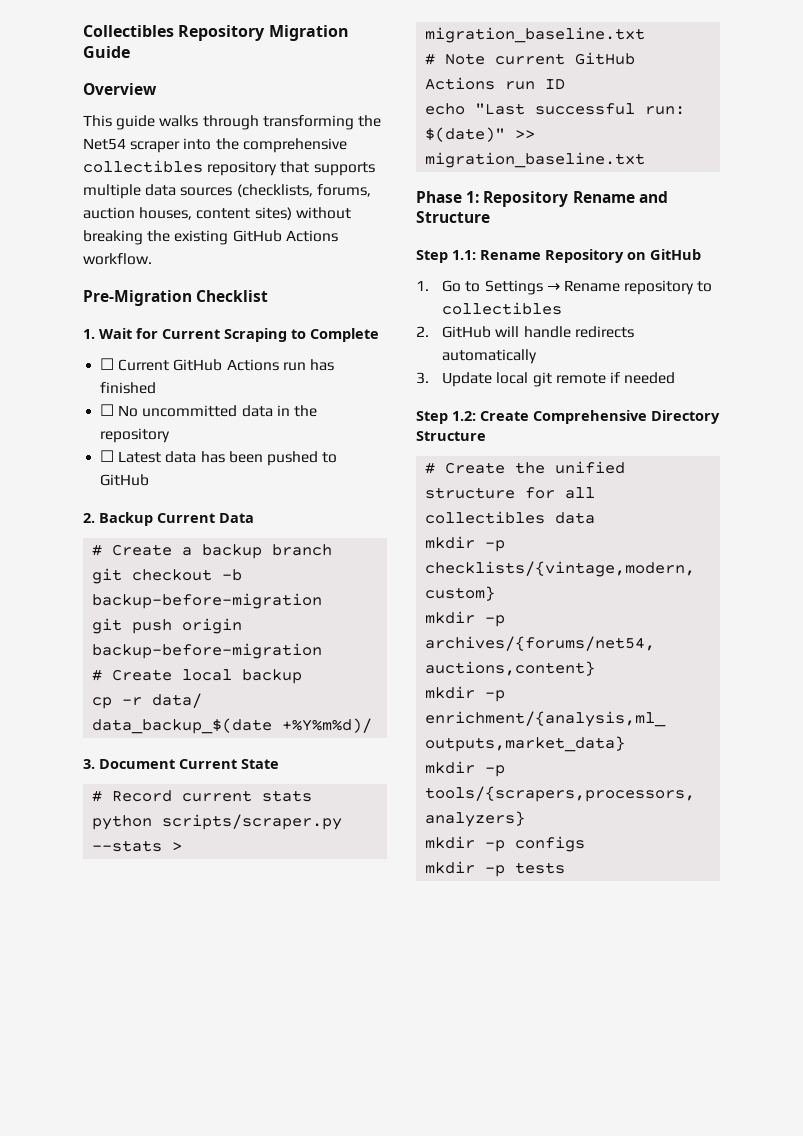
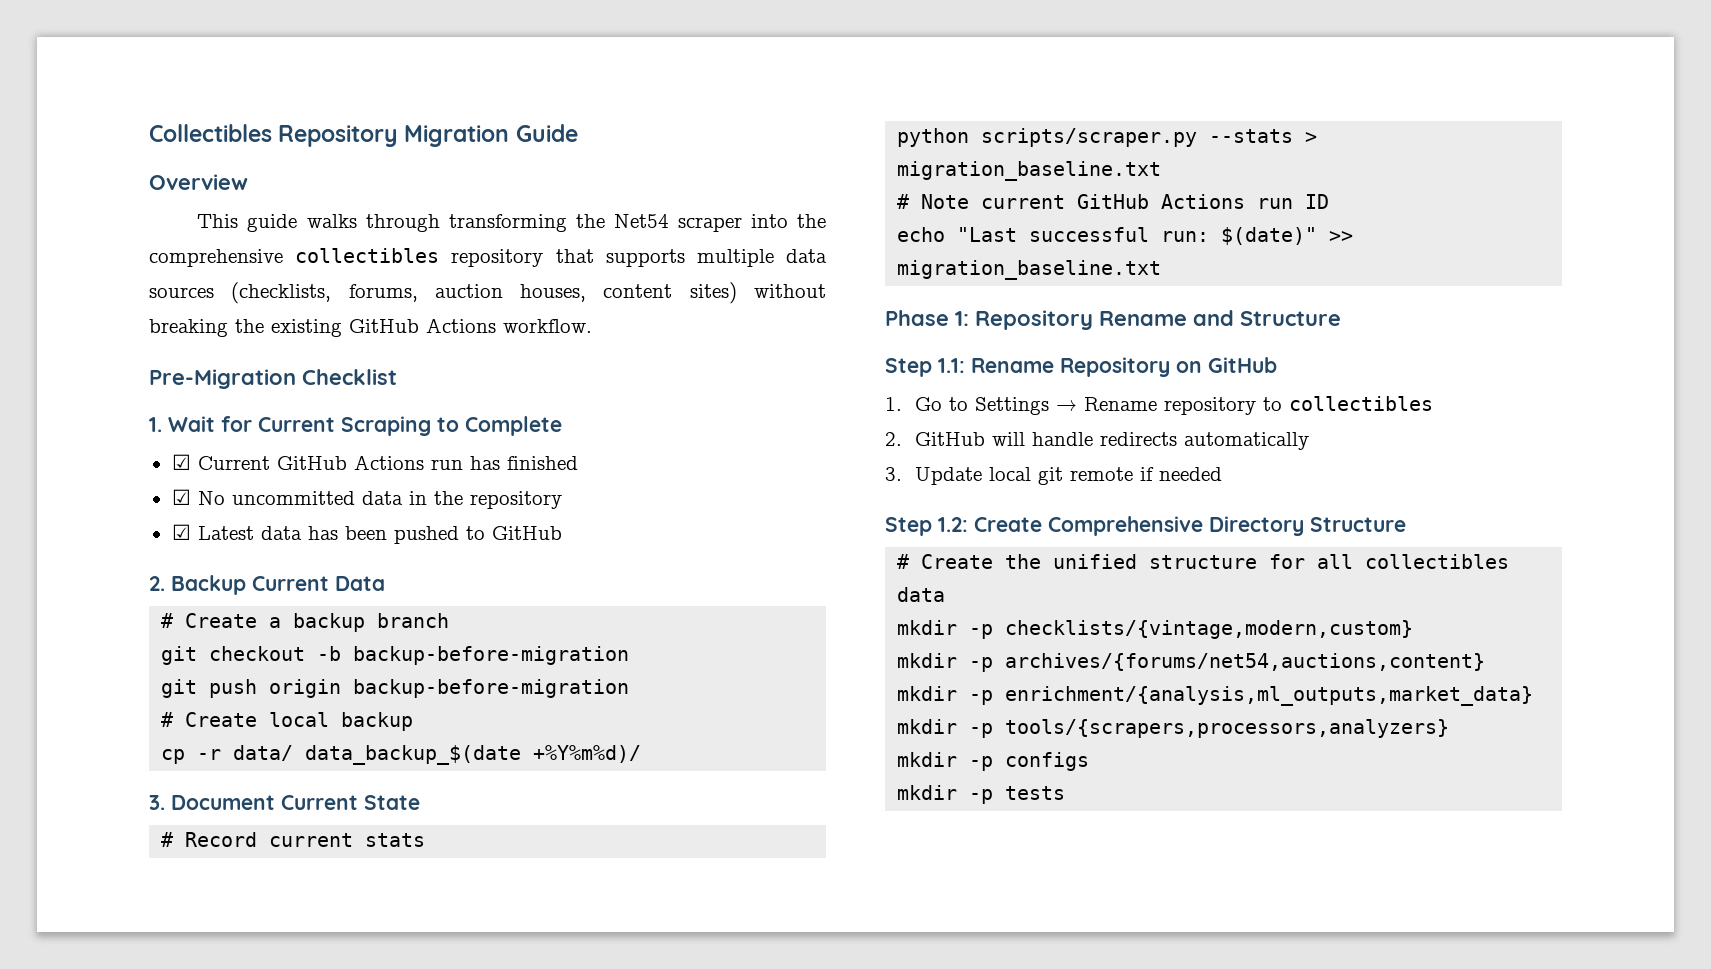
- ☐ Current GitHub Actions run has finished
+ ☑ Current GitHub Actions run has finished
- ☐ No uncommitted data in the repository
+ ☑ No uncommitted data in the repository
- ☐ Latest data has been pushed to GitHub
+ ☑ Latest data has been pushed to GitHub

